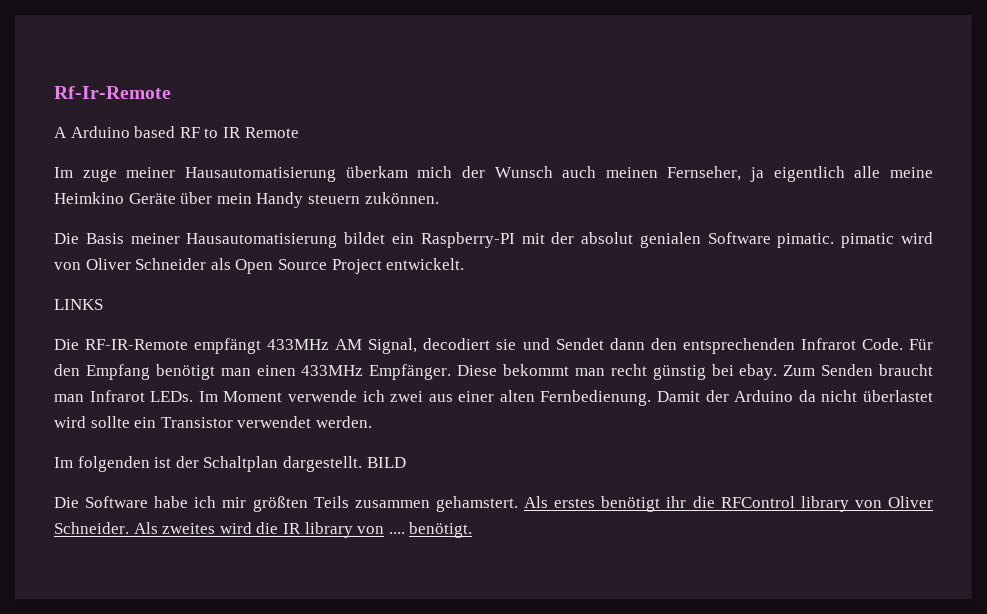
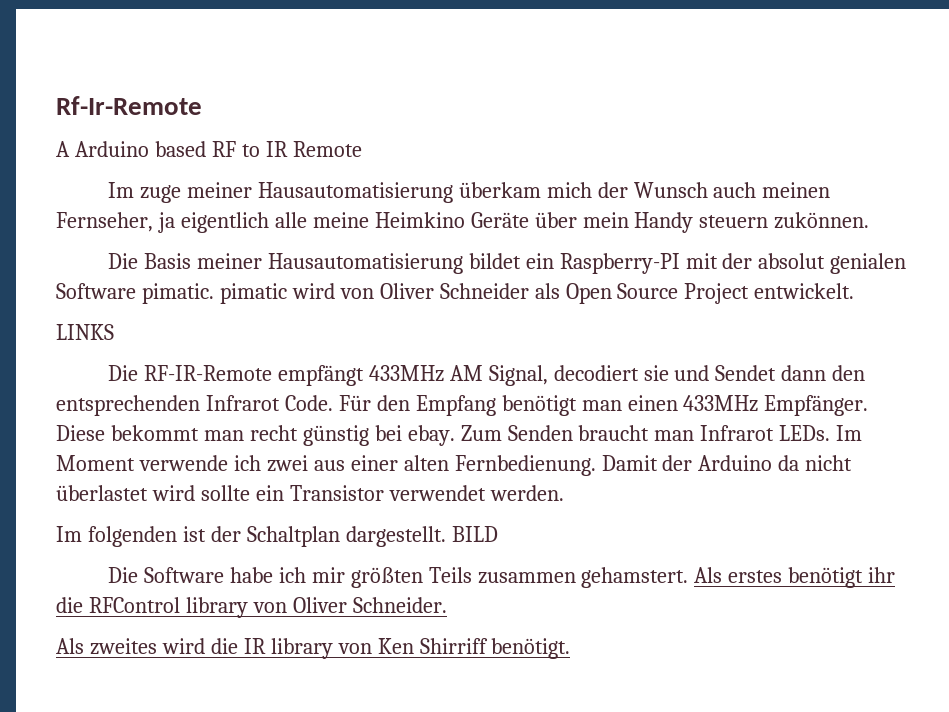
- Als erstes benötigt ihr die RFControl library von Oliver Schneider. Als zweites wird die IR library von .... benötigt.
+ Als erstes benötigt ihr die RFControl library von Oliver Schneider.
+ Als zweites wird die IR library von Ken Shirriff benötigt.

